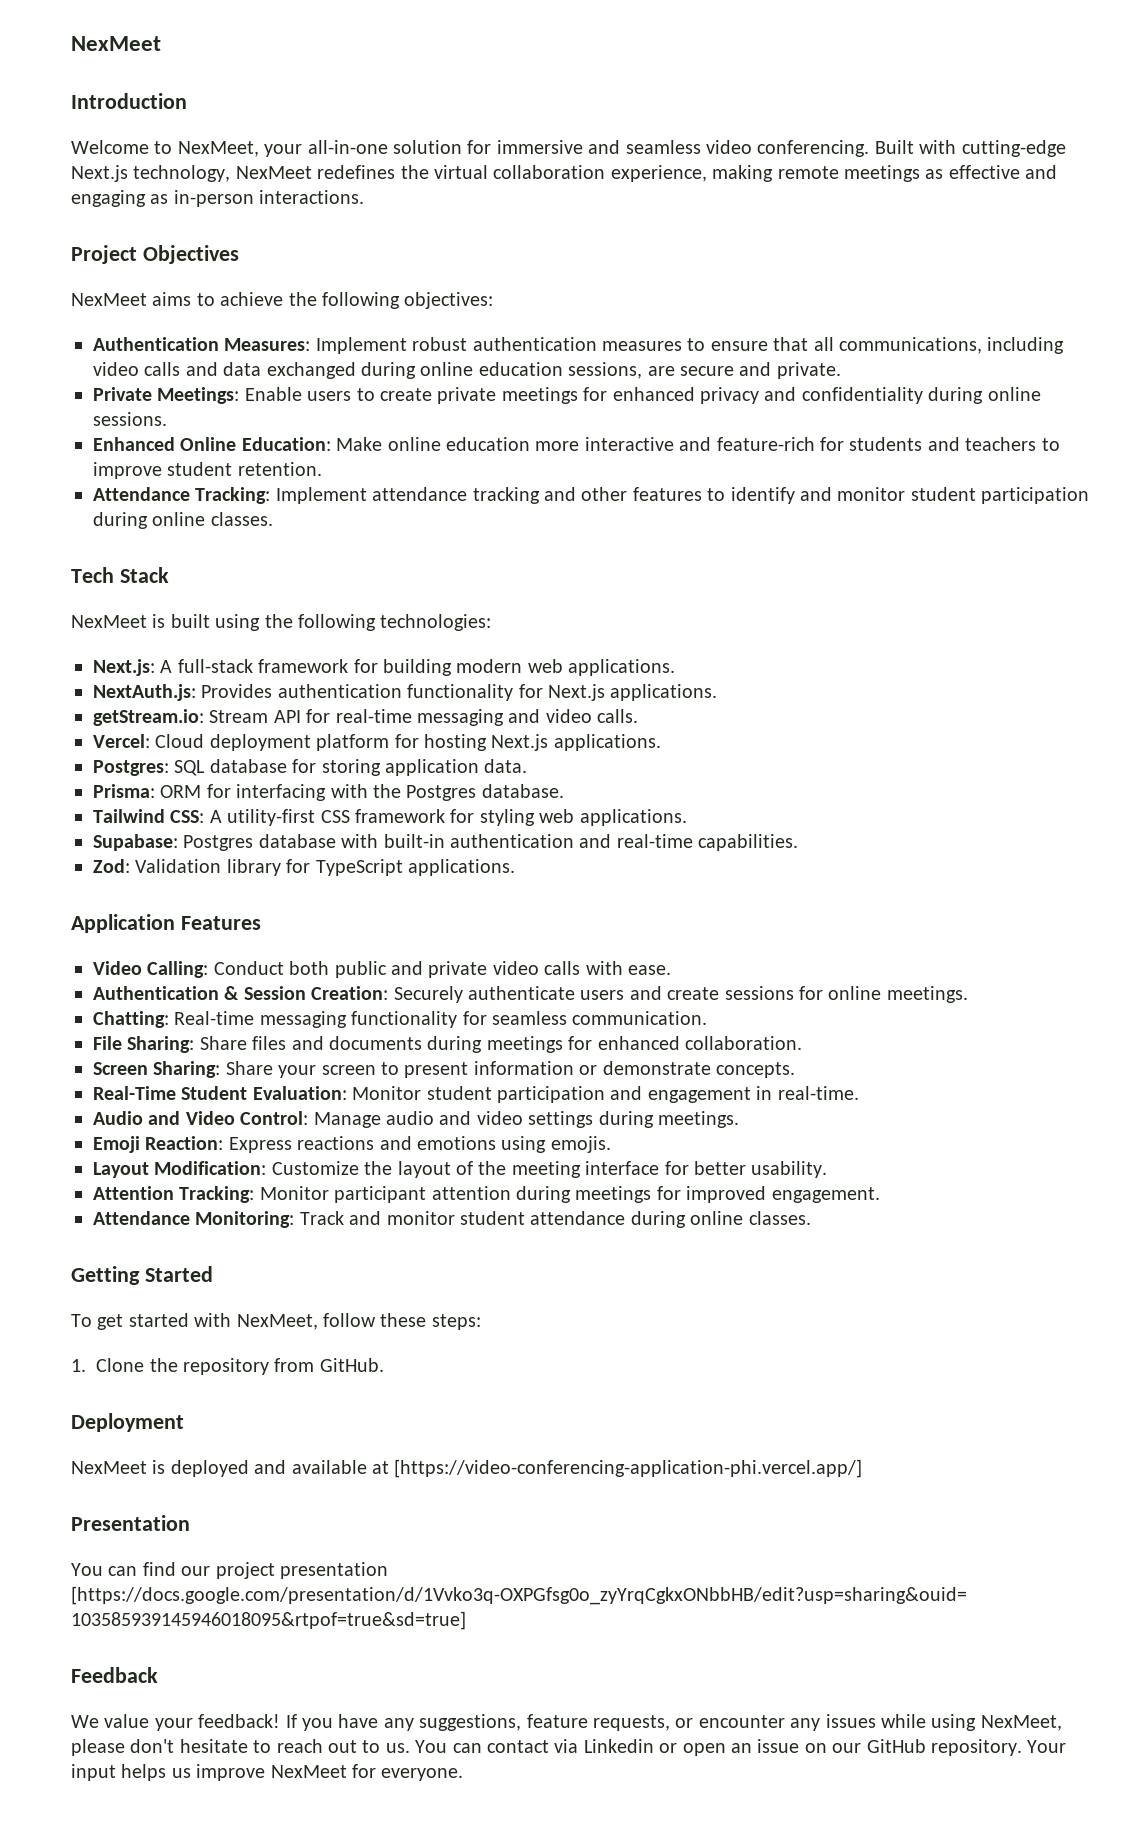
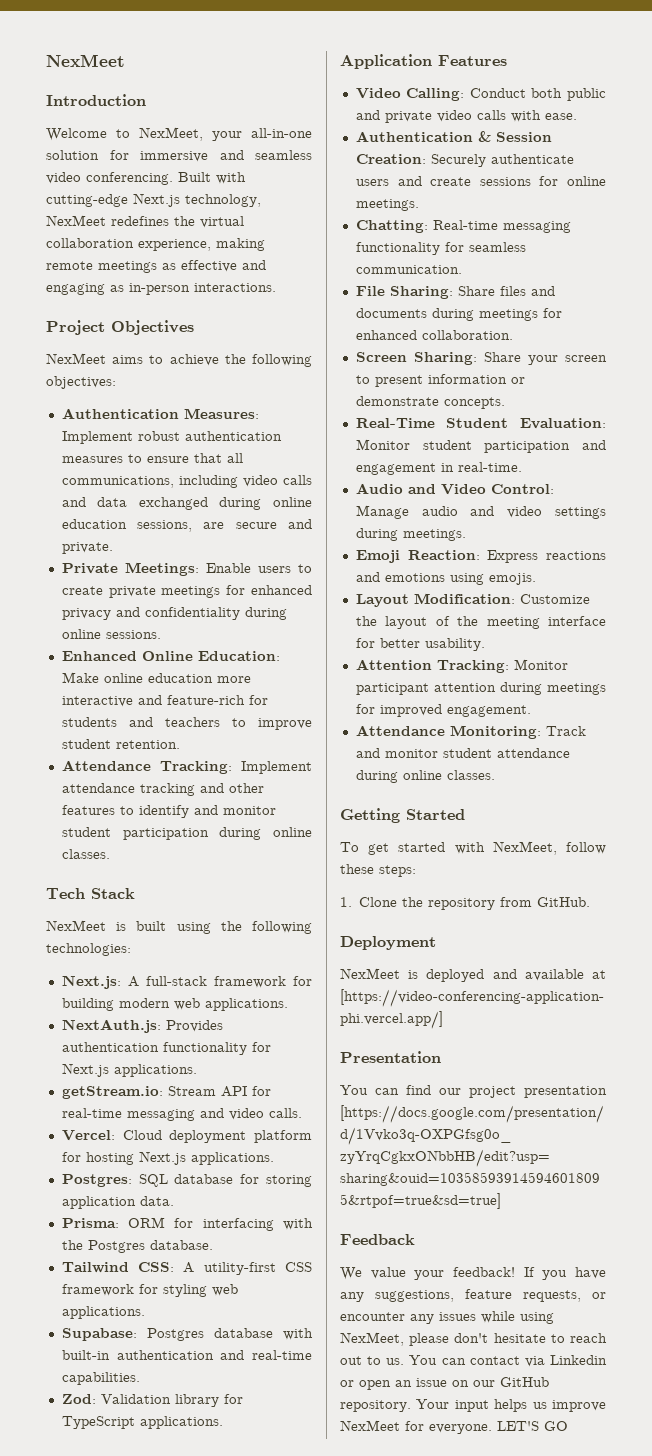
+ LET'S GO

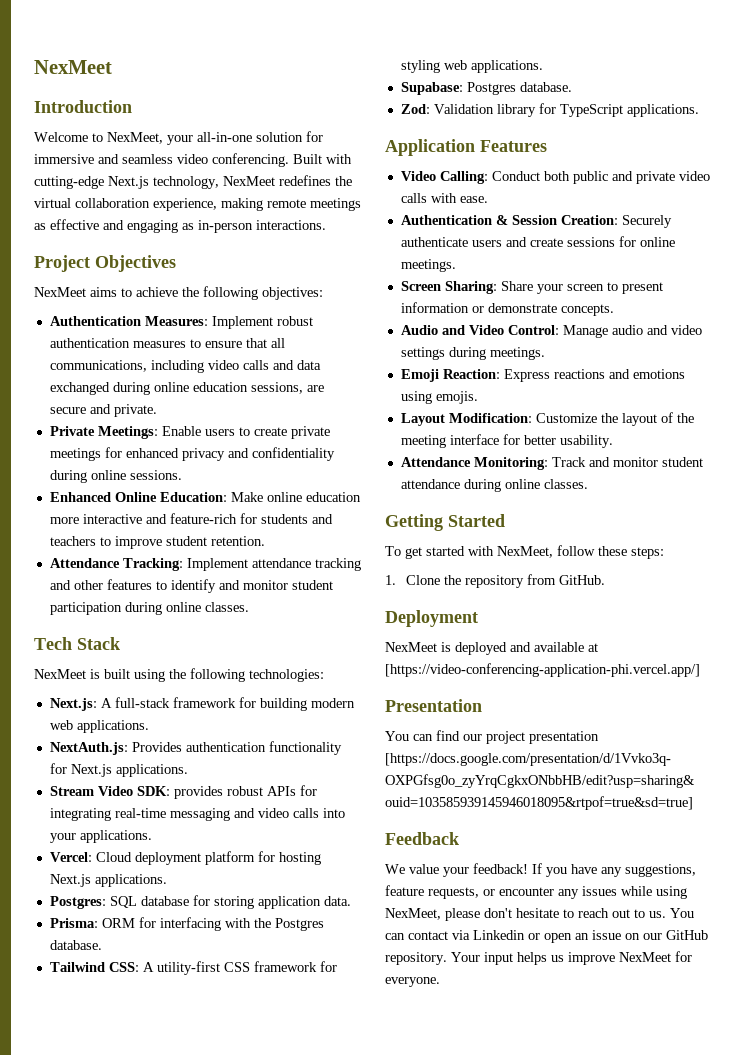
- getStream.io: Stream API for real-time messaging and video calls.
+ Stream Video SDK: provides robust APIs for integrating real-time messaging and video calls into your applications.
- Supabase: Postgres database with built-in authentication and real-time capabilities.
+ Supabase: Postgres database.
- Chatting: Real-time messaging functionality for seamless communication.
- File Sharing: Share files and documents during meetings for enhanced collaboration.
- Real-Time Student Evaluation: Monitor student participation and engagement in real-time.
- Attention Tracking: Monitor participant attention during meetings for improved engagement.
- LET'S GO

